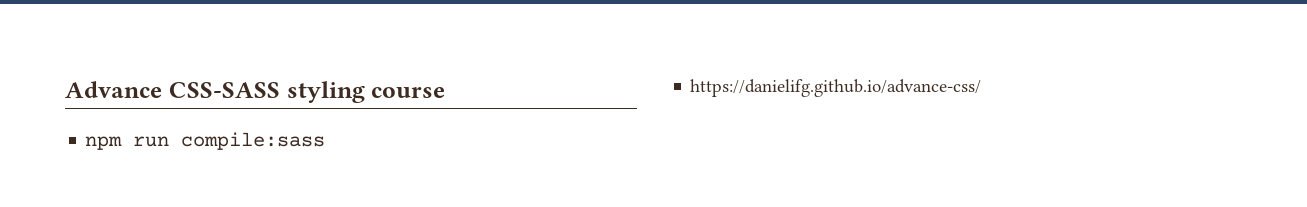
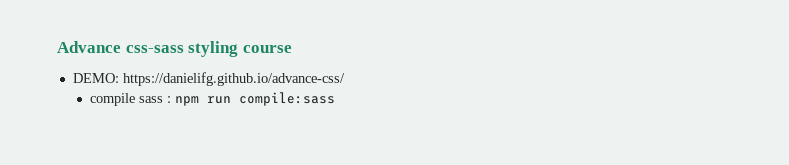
- Advance CSS-SASS styling course
+ Advance css-sass styling course
- npm run compile:sass
+ DEMO: https://danielifg.github.io/advance-css/
+ compile sass : npm run compile:sass
- https://danielifg.github.io/advance-css/

